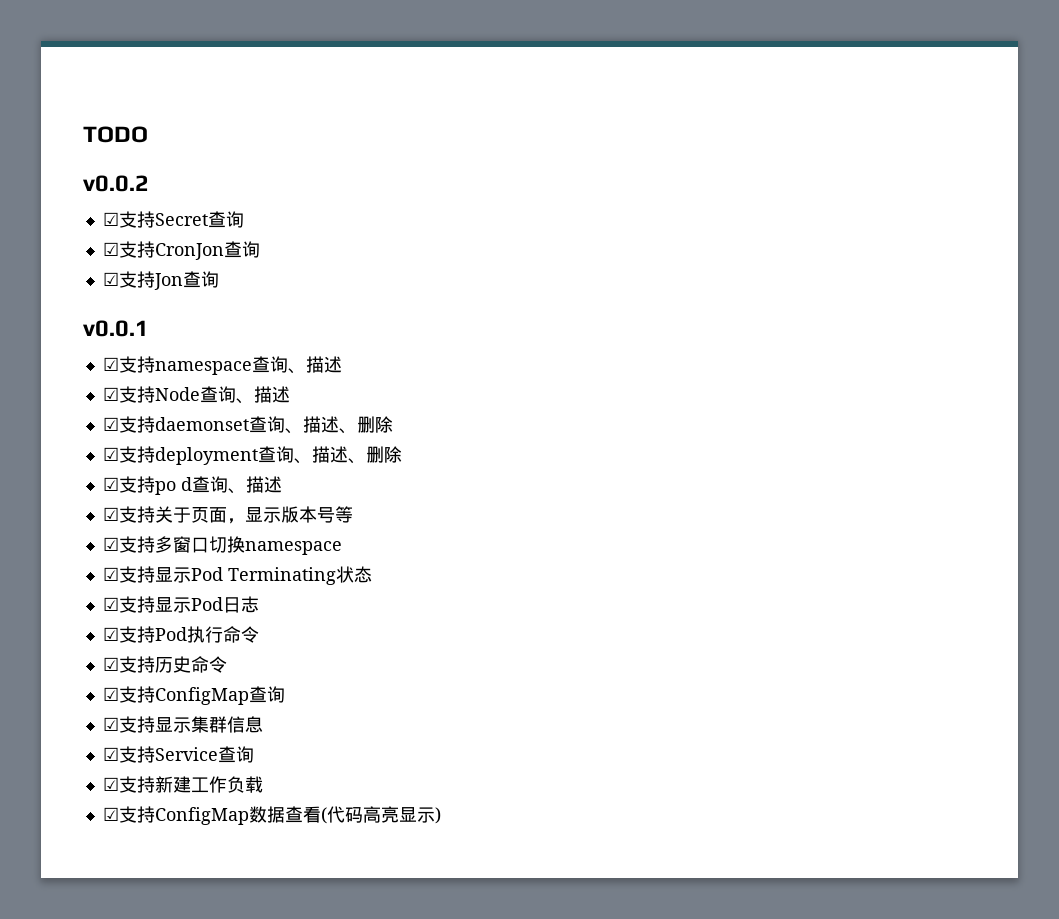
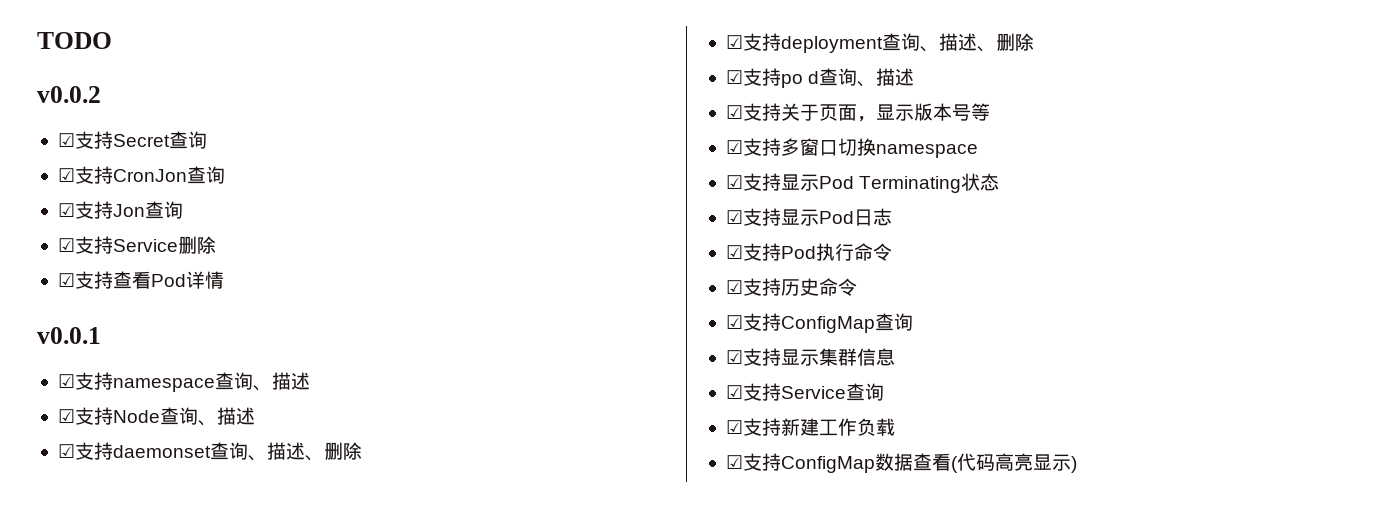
+ ☑支持Service删除
+ ☑支持查看Pod详情

